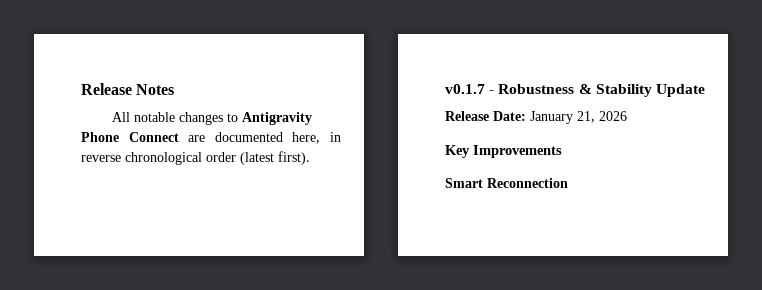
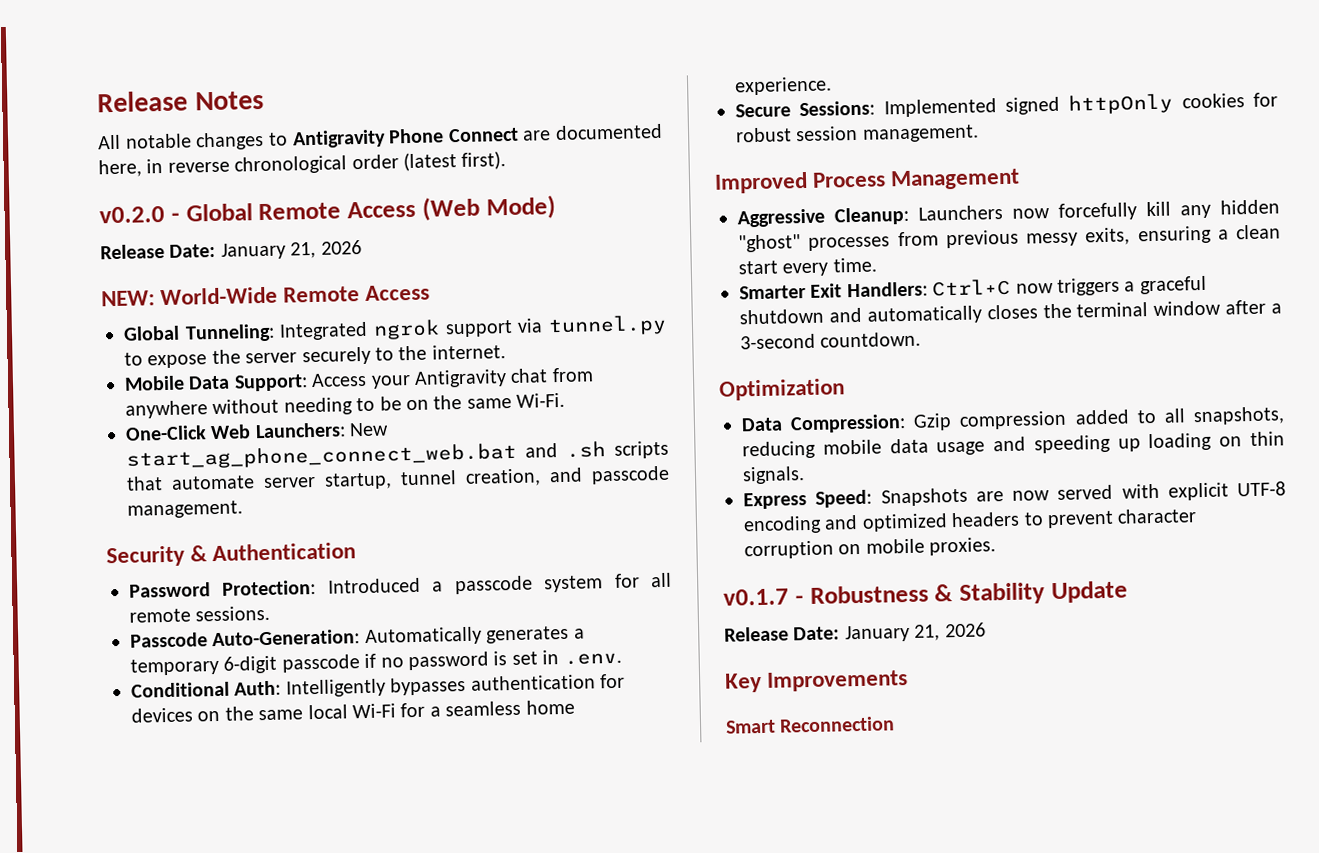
+ v0.2.0 - Global Remote Access (Web Mode)
+ Release Date: January 21, 2026
+ NEW: World-Wide Remote Access
+ Global Tunneling: Integrated ngrok support via tunnel.py to expose the server securely to the internet.
+ Mobile Data Support: Access your Antigravity chat from anywhere without needing to be on the same Wi-Fi.
+ One-Click Web Launchers: New start_ag_phone_connect_web.bat and .sh scripts that automate server startup, tunnel creation, and passcode management.
+ Security & Authentication
+ Password Protection: Introduced a passcode system for all remote sessions.
+ Passcode Auto-Generation: Automatically generates a temporary 6-digit passcode if no password is set in .env.
+ Conditional Auth: Intelligently bypasses authentication for devices on the same local Wi-Fi for a seamless home experience.
+ Secure Sessions: Implemented signed httpOnly cookies for robust session management.
+ Improved Process Management
+ Aggressive Cleanup: Launchers now forcefully kill any hidden "ghost" processes from previous messy exits, ensuring a clean start every time.
+ Smarter Exit Handlers: Ctrl+C now triggers a graceful shutdown and automatically closes the terminal window after a 3-second countdown.
+ Optimization
+ Data Compression: Gzip compression added to all snapshots, reducing mobile data usage and speeding up loading on thin signals.
+ Express Speed: Snapshots are now served with explicit UTF-8 encoding and optimized headers to prevent character corruption on mobile proxies.

